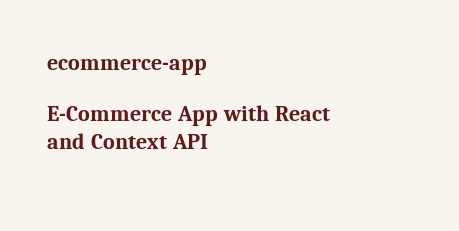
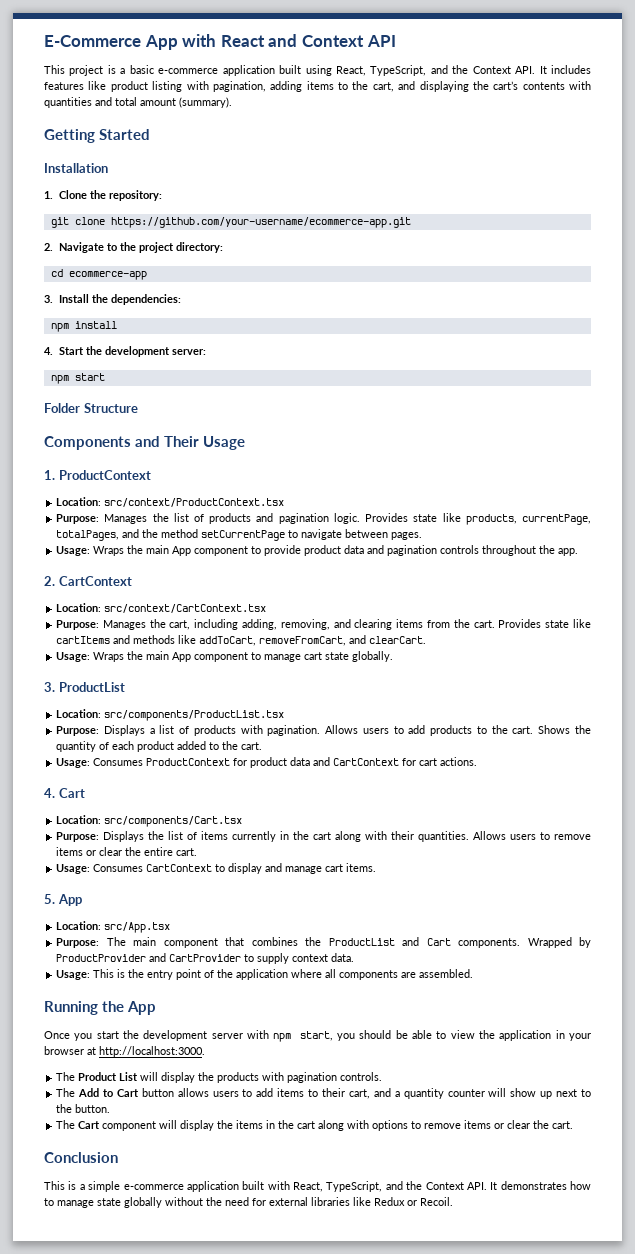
- ecommerce-app
+ This project is a basic e-commerce application built using React, TypeScript, and the Context API. It includes features like product listing with pagination, adding items to the cart, and displaying the cart’s contents with quantities and total amount (summary).
+ Getting Started
+ Installation
+ 1. Clone the repository:
+ git clone https://github.com/your-username/ecommerce-app.git
+ 2. Navigate to the project directory:
+ cd ecommerce-app
+ 3. Install the dependencies:
+ npm install
+ 4. Start the development server:
+ npm start
+ Folder Structure
+ Components and Their Usage
+ 1. ProductContext
+ Location: src/context/ProductContext.tsx
+ Purpose: Manages the list of products and pagination logic. Provides state like products, currentPage, totalPages, and the method setCurrentPage to navigate between pages.
+ Usage: Wraps the main App component to provide product data and pagination controls throughout the app.
+ 2. CartContext
+ Location: src/context/CartContext.tsx
+ Purpose: Manages the cart, including adding, removing, and clearing items from the cart. Provides state like cartItems and methods like addToCart, removeFromCart, and clearCart.
+ Usage: Wraps the main App component to manage cart state globally.
+ 3. ProductList
+ Location: src/components/ProductList.tsx
+ Purpose: Displays a list of products with pagination. Allows users to add products to the cart. Shows the quantity of each product added to the cart.
+ Usage: Consumes ProductContext for product data and CartContext for cart actions.
+ 4. Cart
+ Location: src/components/Cart.tsx
+ Purpose: Displays the list of items currently in the cart along with their quantities. Allows users to remove items or clear the entire cart.
+ Usage: Consumes CartContext to display and manage cart items.
+ 5. App
+ Location: src/App.tsx
+ Purpose: The main component that combines the ProductList and Cart components. Wrapped by ProductProvider and CartProvider to supply context data.
+ Usage: This is the entry point of the application where all components are assembled.
+ Running the App
+ Once you start the development server with npm start, you should be able to view the application in your browser at http://localhost:3000.
+ The Product List will display the products with pagination controls.
+ The Add to Cart button allows users to add items to their cart, and a quantity counter will show up next to the button.
+ The Cart component will display the items in the cart along with options to remove items or clear the cart.
+ Conclusion
+ This is a simple e-commerce application built with React, TypeScript, and the Context API. It demonstrates how to manage state globally without the need for external libraries like Redux or Recoil.

